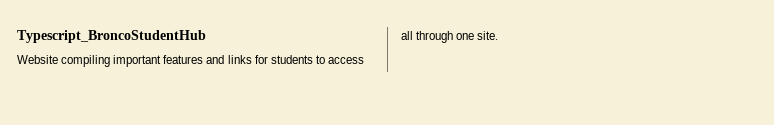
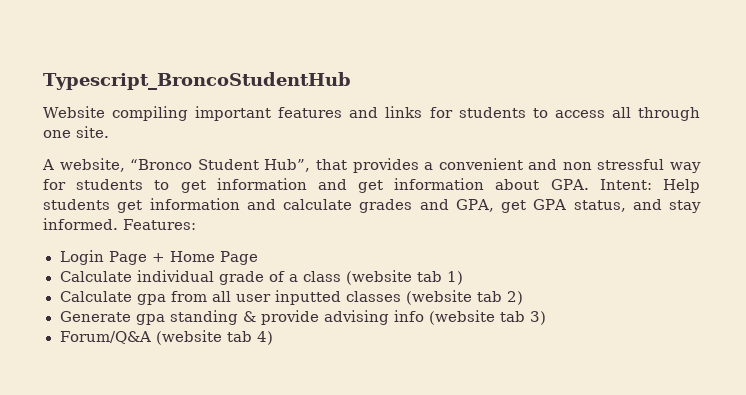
+ A website, “Bronco Student Hub”, that provides a convenient and non stressful way for students to get information and get information about GPA. Intent: Help students get information and calculate grades and GPA, get GPA status, and stay informed. Features:
+ Login Page + Home Page
+ Calculate individual grade of a class (website tab 1)
+ Calculate gpa from all user inputted classes (website tab 2)
+ Generate gpa standing & provide advising info (website tab 3)
+ Forum/Q&A (website tab 4)

